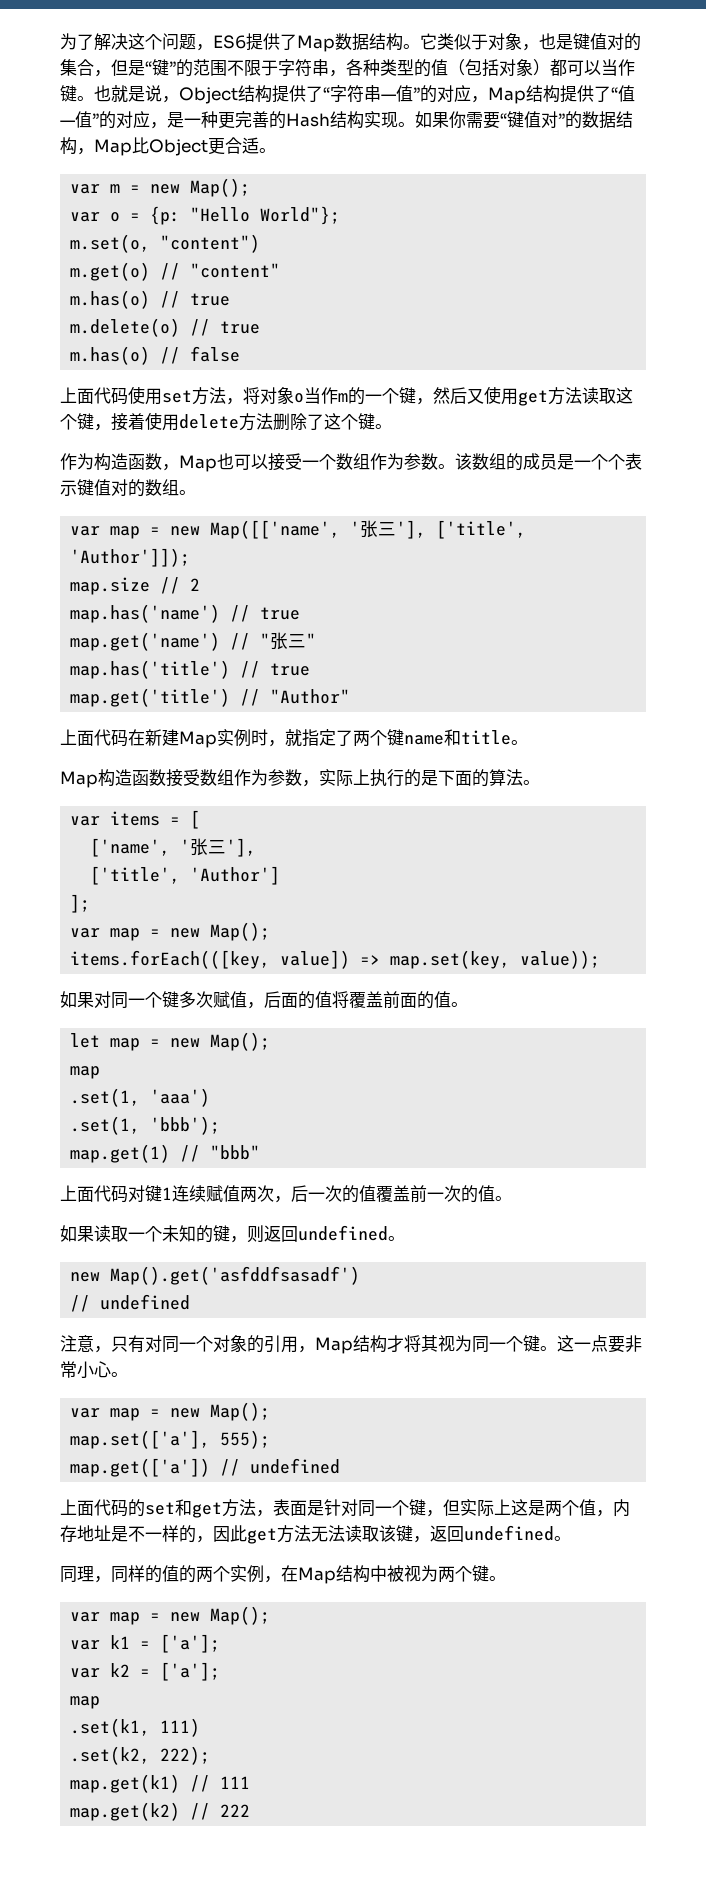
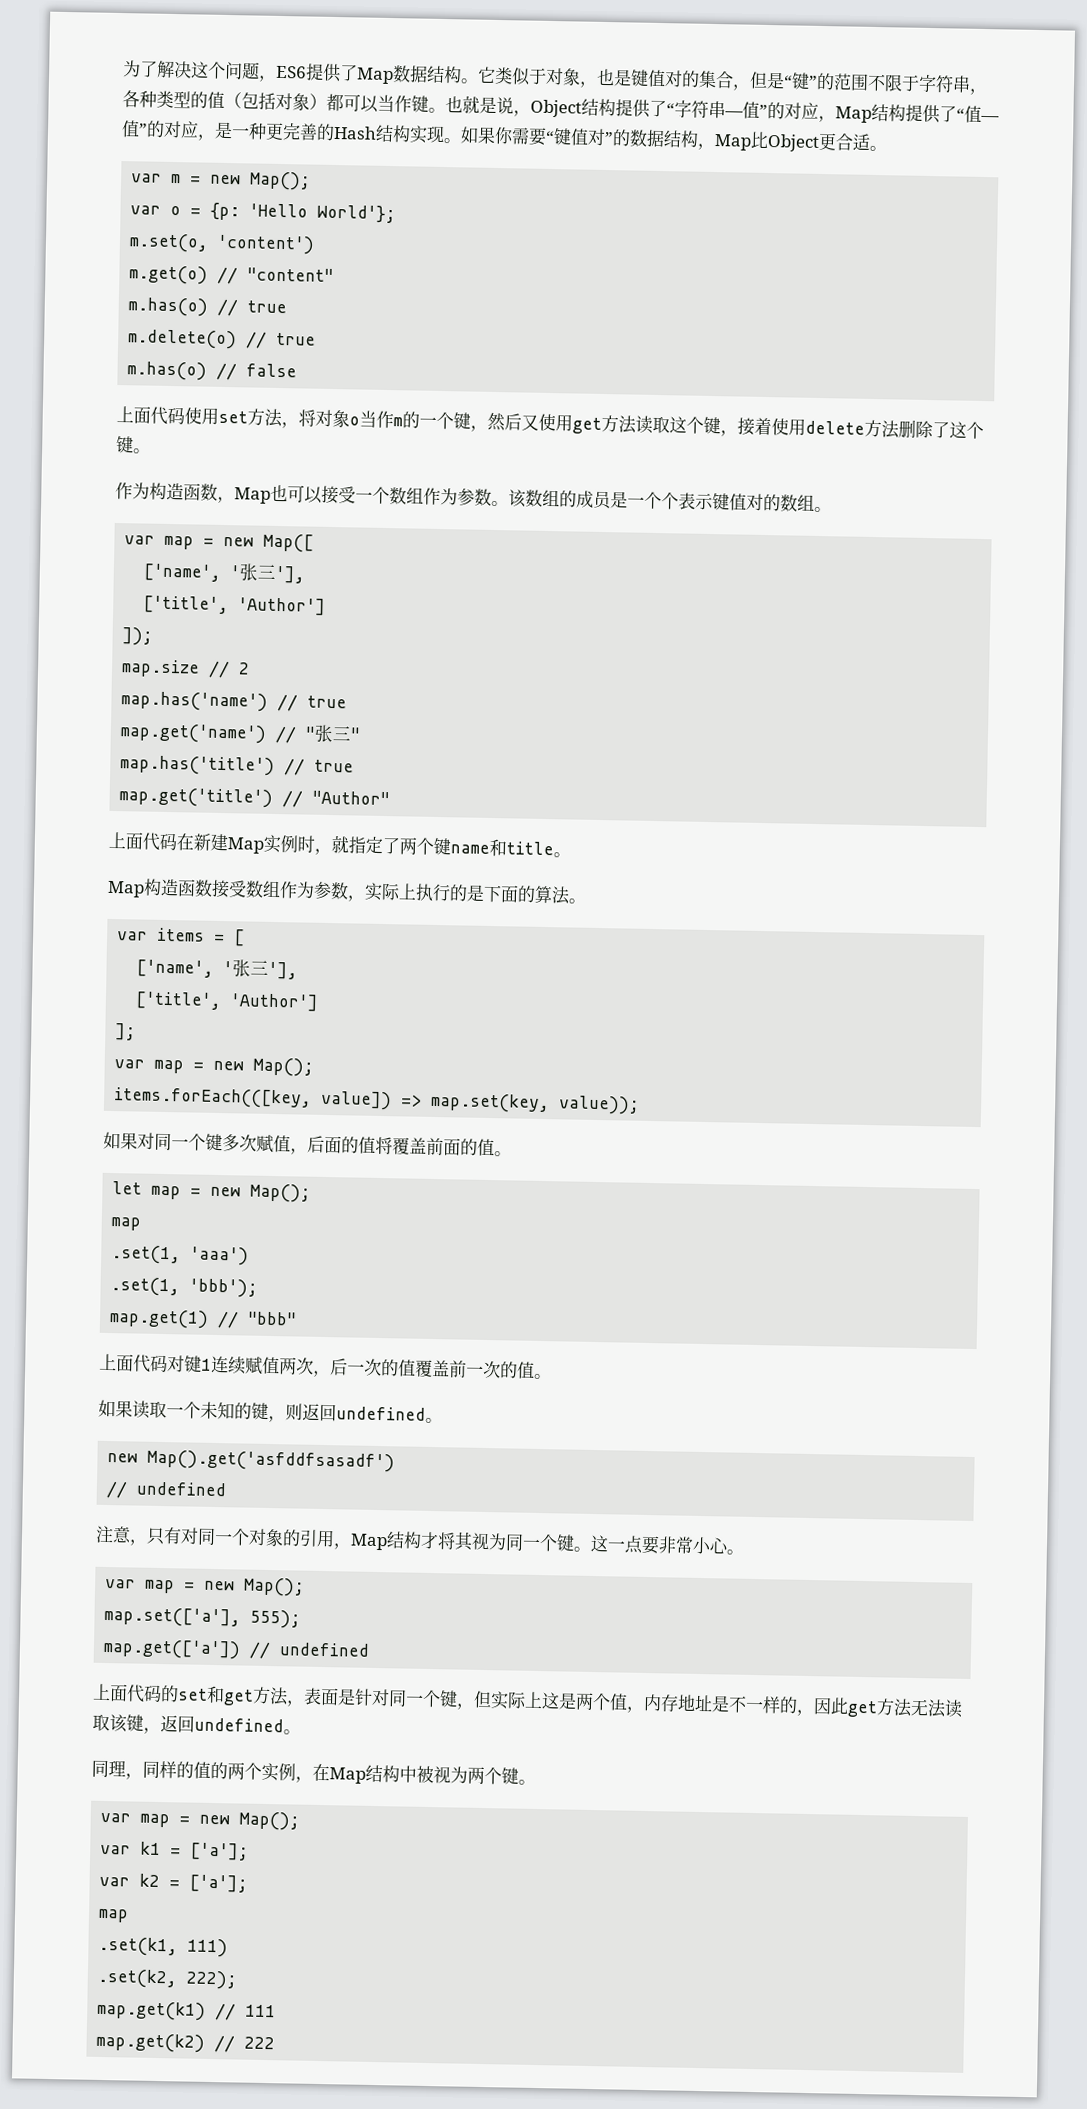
- var o = {p: "Hello World"};
+ var o = {p: 'Hello World'};
- m.set(o, "content")
+ m.set(o, 'content')
- var map = new Map([['name', '张三'], ['title', 'Author']]);
+ var map = new Map([
+ ['name', '张三'],
+ ['title', 'Author']
+ ]);

